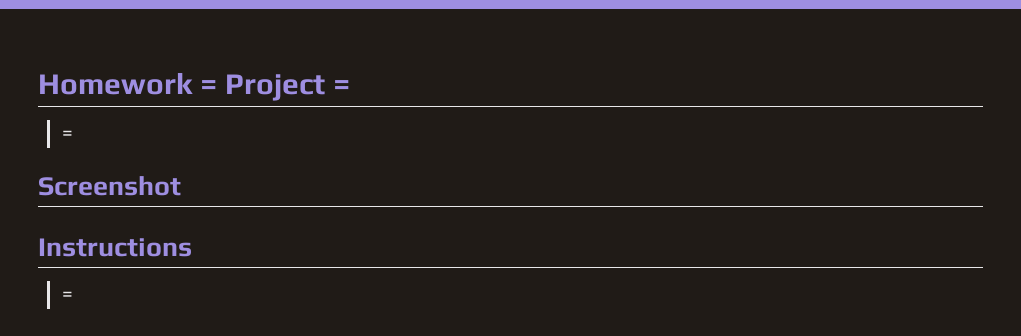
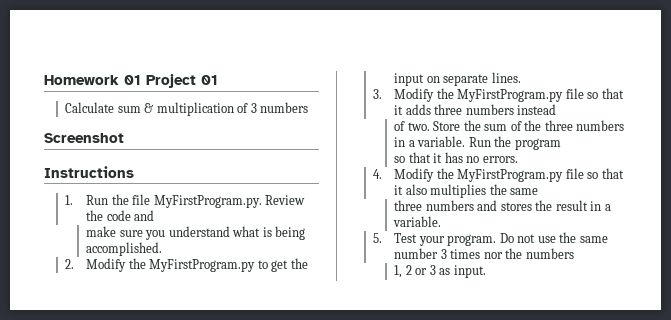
- Homework = Project =
- =
+ Homework 01 Project 01
+ Calculate sum & multiplication of 3 numbers
  Screenshot
  Instructions
- =
+ 1. Run the file MyFirstProgram.py. Review the code and
+ make sure you understand what is being accomplished.
+ 2. Modify the MyFirstProgram.py to get the input on separate lines.
+ 3. Modify the MyFirstProgram.py file so that it adds three numbers instead
+ of two. Store the sum of the three numbers in a variable. Run the program
+ so that it has no errors.
+ 4. Modify the MyFirstProgram.py file so that it also multiplies the same
+ three numbers and stores the result in a variable.
+ 5. Test your program. Do not use the same number 3 times nor the numbers
+ 1, 2 or 3 as input.

